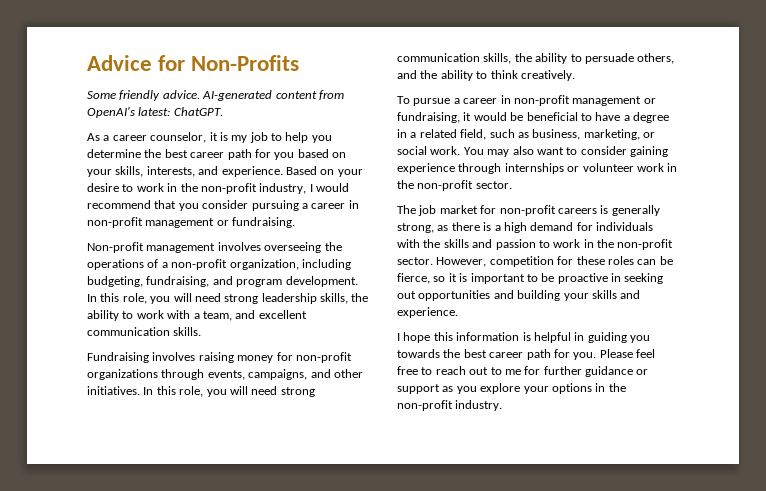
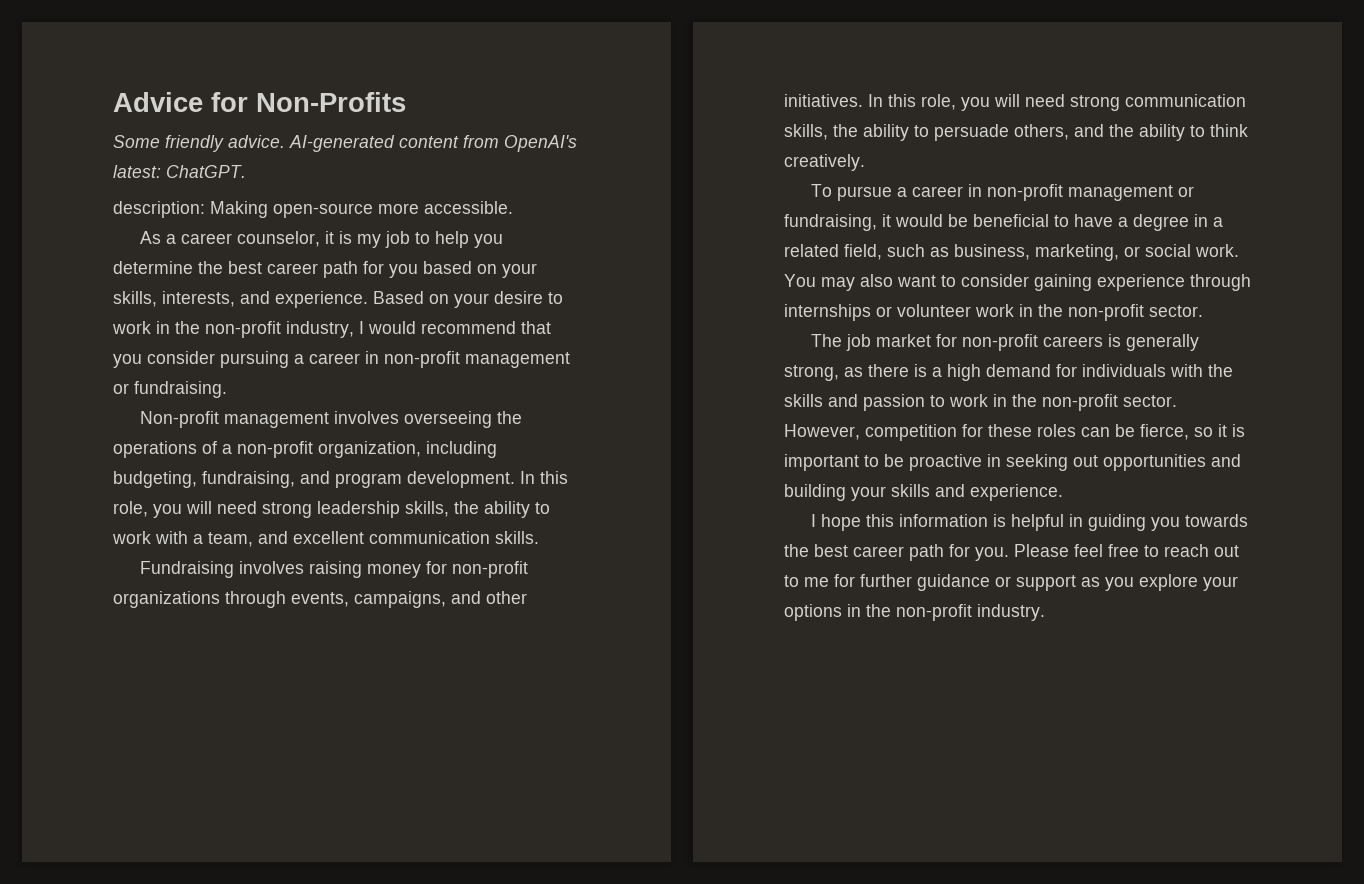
+ description: Making open-source more accessible.

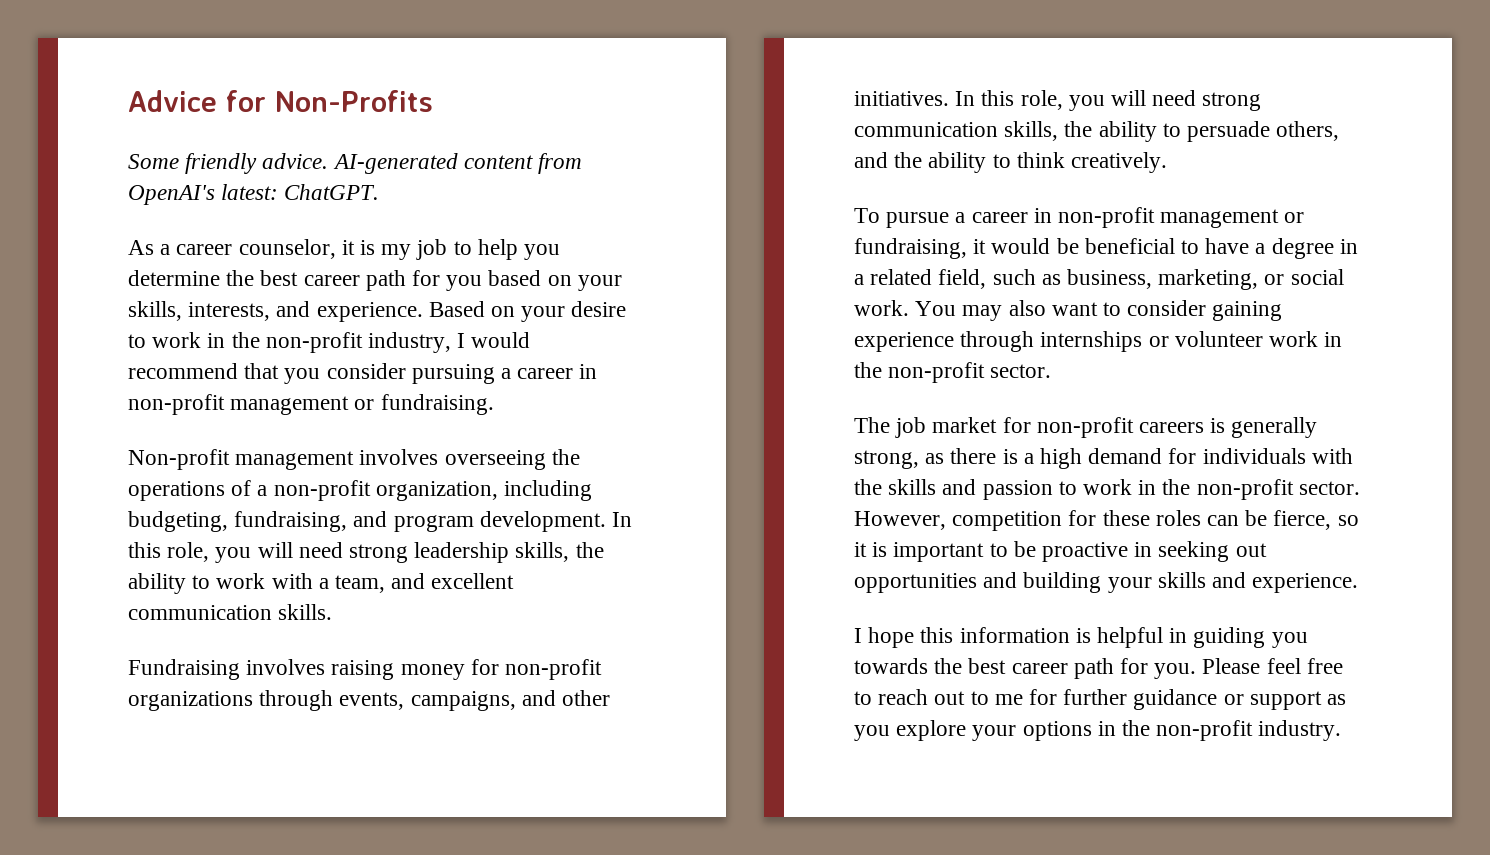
- description: Making open-source more accessible.

